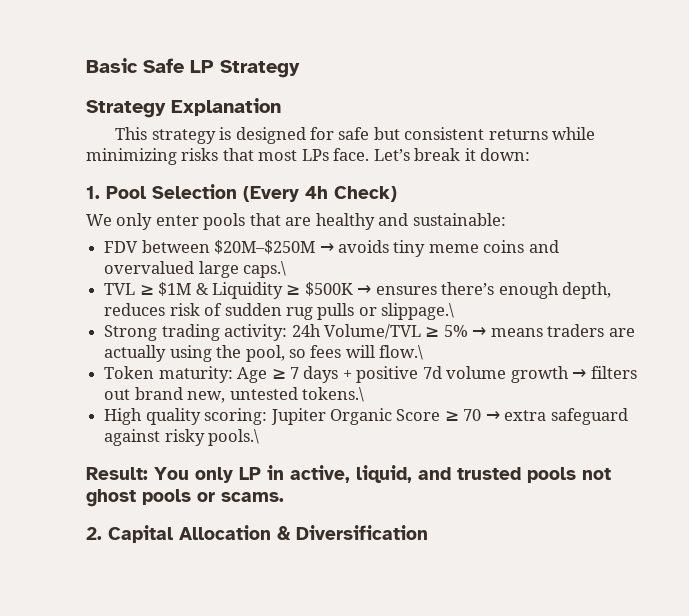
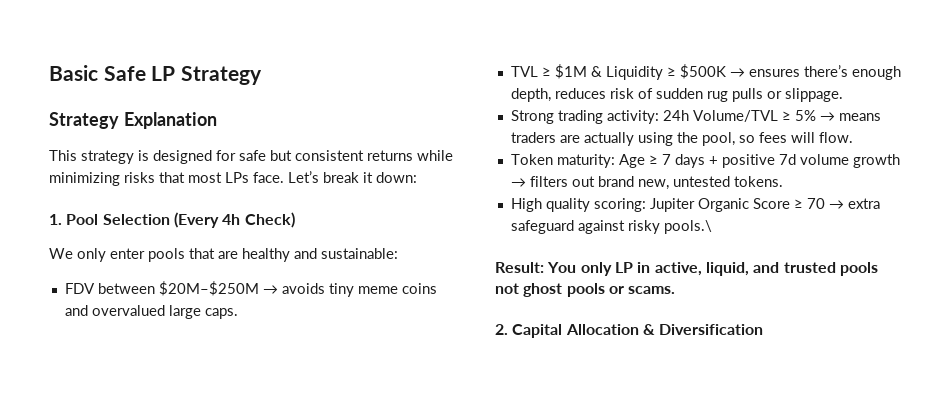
- FDV between $20M–$250M → avoids tiny meme coins and overvalued large caps.\
+ FDV between $20M–$250M → avoids tiny meme coins and overvalued large caps.
- TVL ≥ $1M & Liquidity ≥ $500K → ensures there’s enough depth, reduces risk of sudden rug pulls or slippage.\
+ TVL ≥ $1M & Liquidity ≥ $500K → ensures there’s enough depth, reduces risk of sudden rug pulls or slippage.
- Strong trading activity: 24h Volume/TVL ≥ 5% → means traders are actually using the pool, so fees will flow.\
+ Strong trading activity: 24h Volume/TVL ≥ 5% → means traders are actually using the pool, so fees will flow.
- Token maturity: Age ≥ 7 days + positive 7d volume growth → filters out brand new, untested tokens.\
+ Token maturity: Age ≥ 7 days + positive 7d volume growth → filters out brand new, untested tokens.

